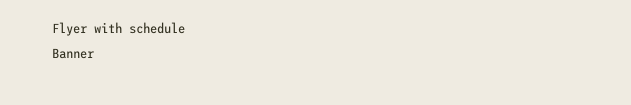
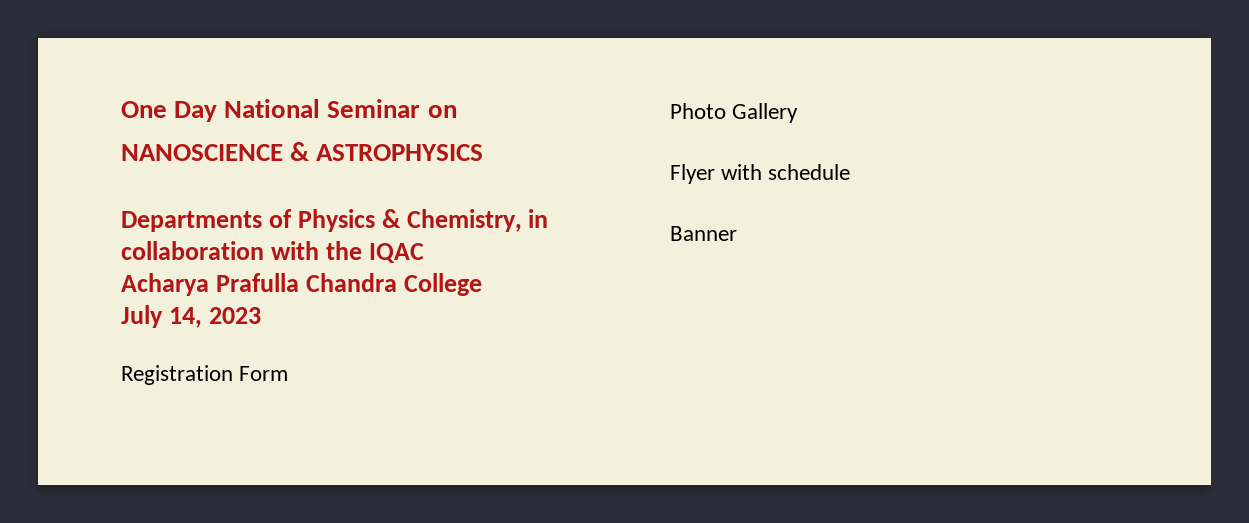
+ One Day National Seminar on
+ NANOSCIENCE & ASTROPHYSICS
+ Departments of Physics & Chemistry, in collaboration with the IQAC
+ Acharya Prafulla Chandra College
+ July 14, 2023
+ Registration Form
+ Photo Gallery

